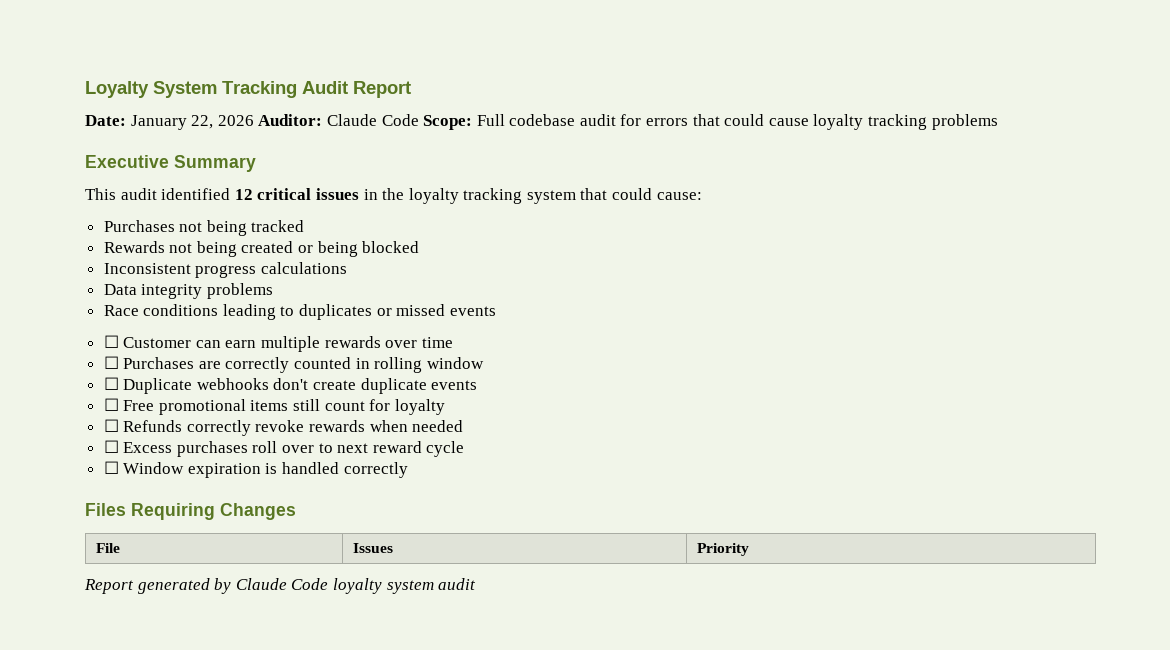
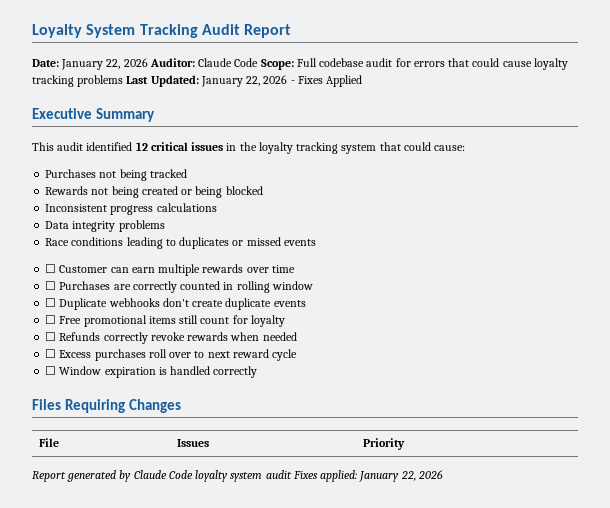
- Date: January 22, 2026 Auditor: Claude Code Scope: Full codebase audit for errors that could cause loyalty tracking problems
+ Date: January 22, 2026 Auditor: Claude Code Scope: Full codebase audit for errors that could cause loyalty tracking problems Last Updated: January 22, 2026 - Fixes Applied
- Report generated by Claude Code loyalty system audit
+ Report generated by Claude Code loyalty system audit Fixes applied: January 22, 2026

